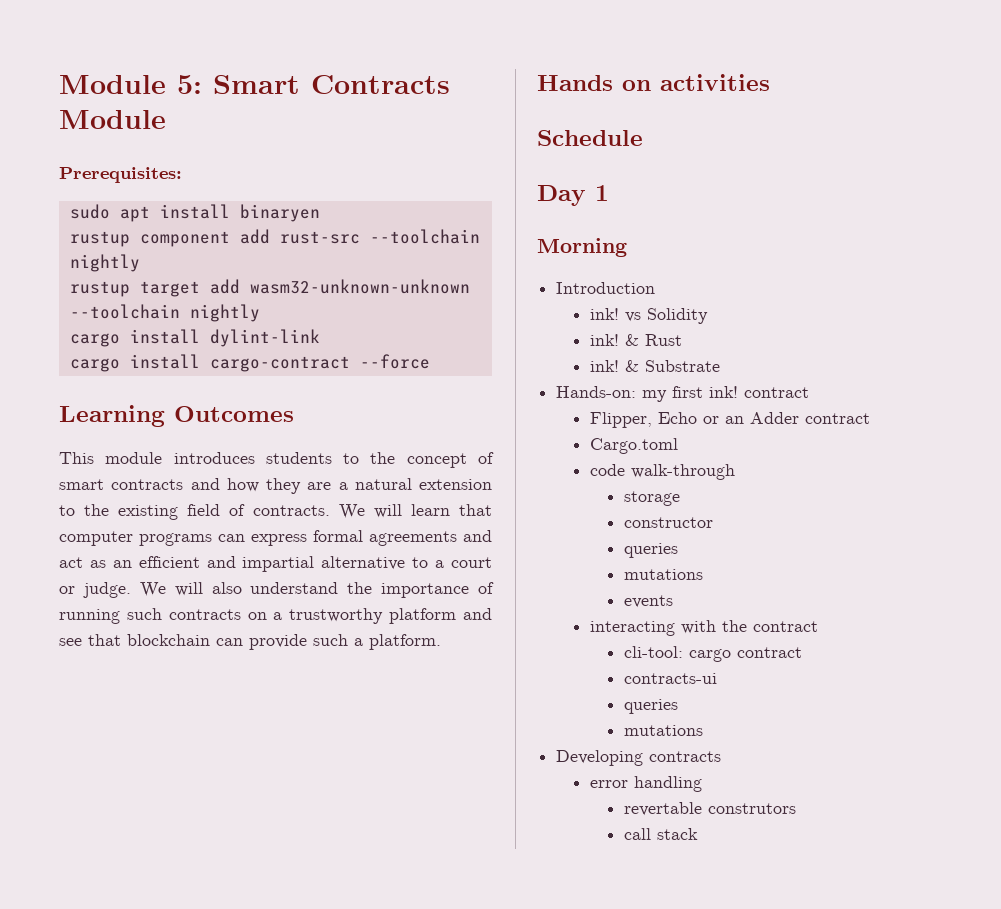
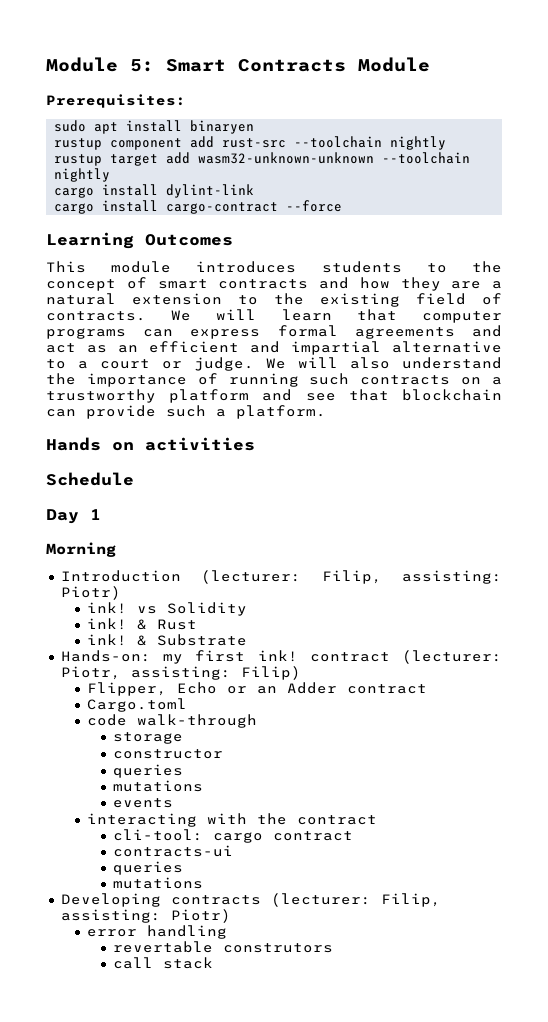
- Introduction
+ Introduction (lecturer: Filip, assisting: Piotr)
- Hands-on: my first ink! contract
+ Hands-on: my first ink! contract (lecturer: Piotr, assisting: Filip)
- Developing contracts
+ Developing contracts (lecturer: Filip, assisting: Piotr)

